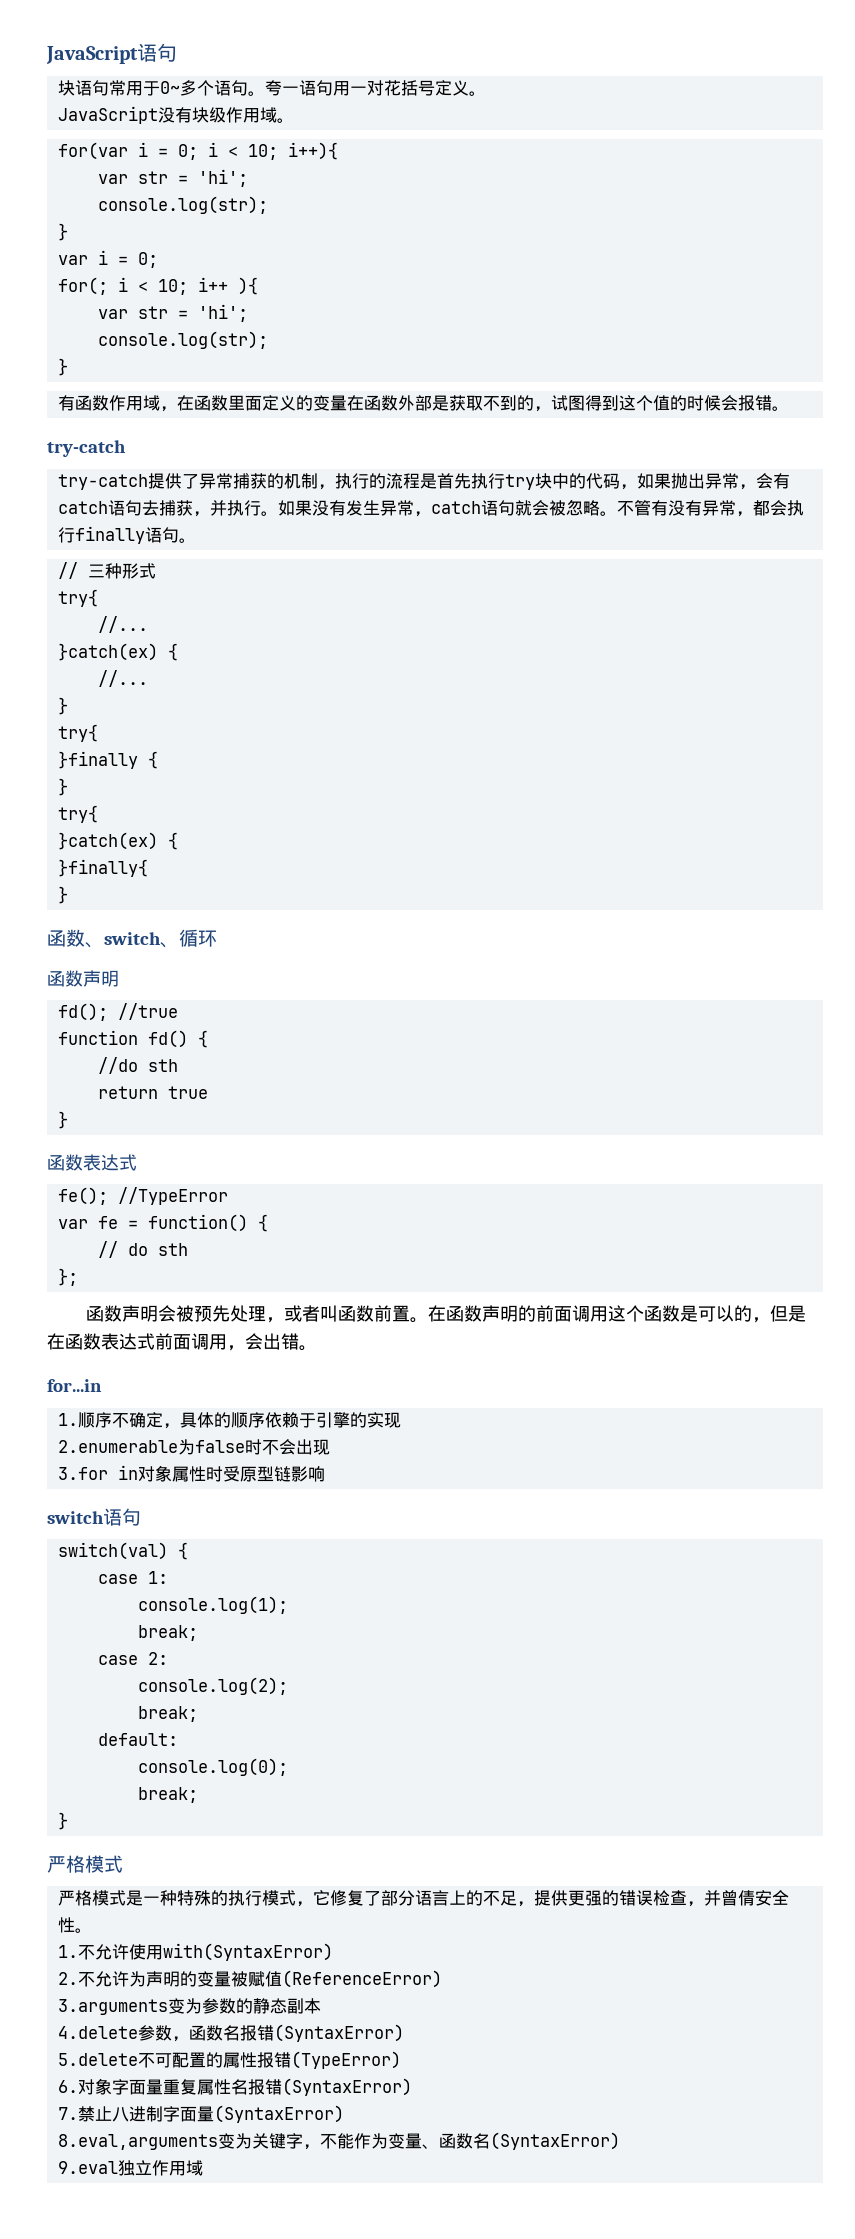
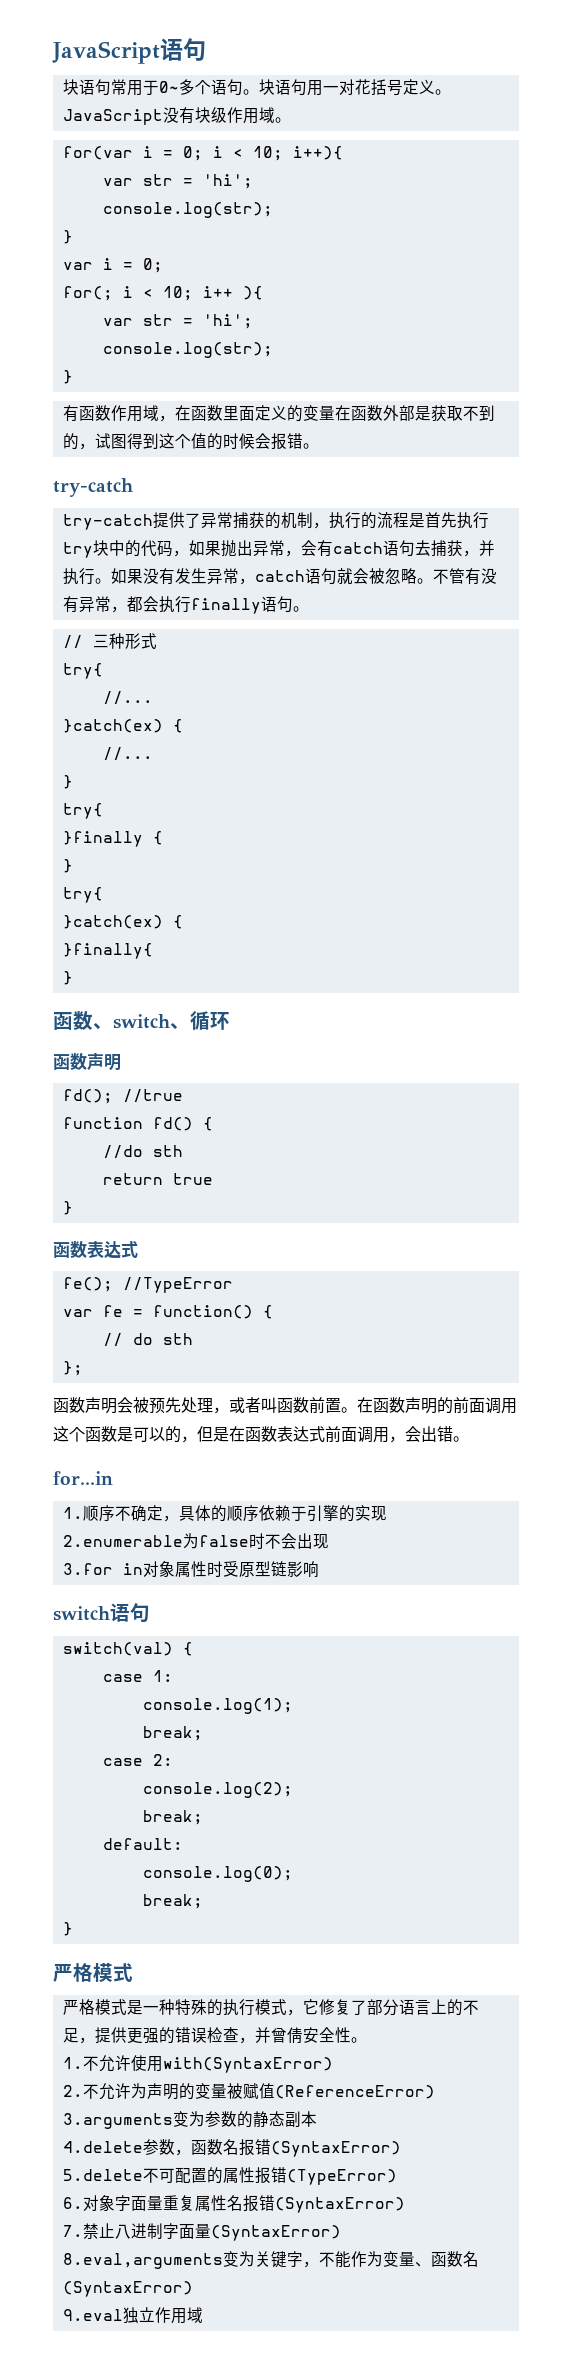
- 夸一语句用一对花括号定义。
+ 块语句用一对花括号定义。

